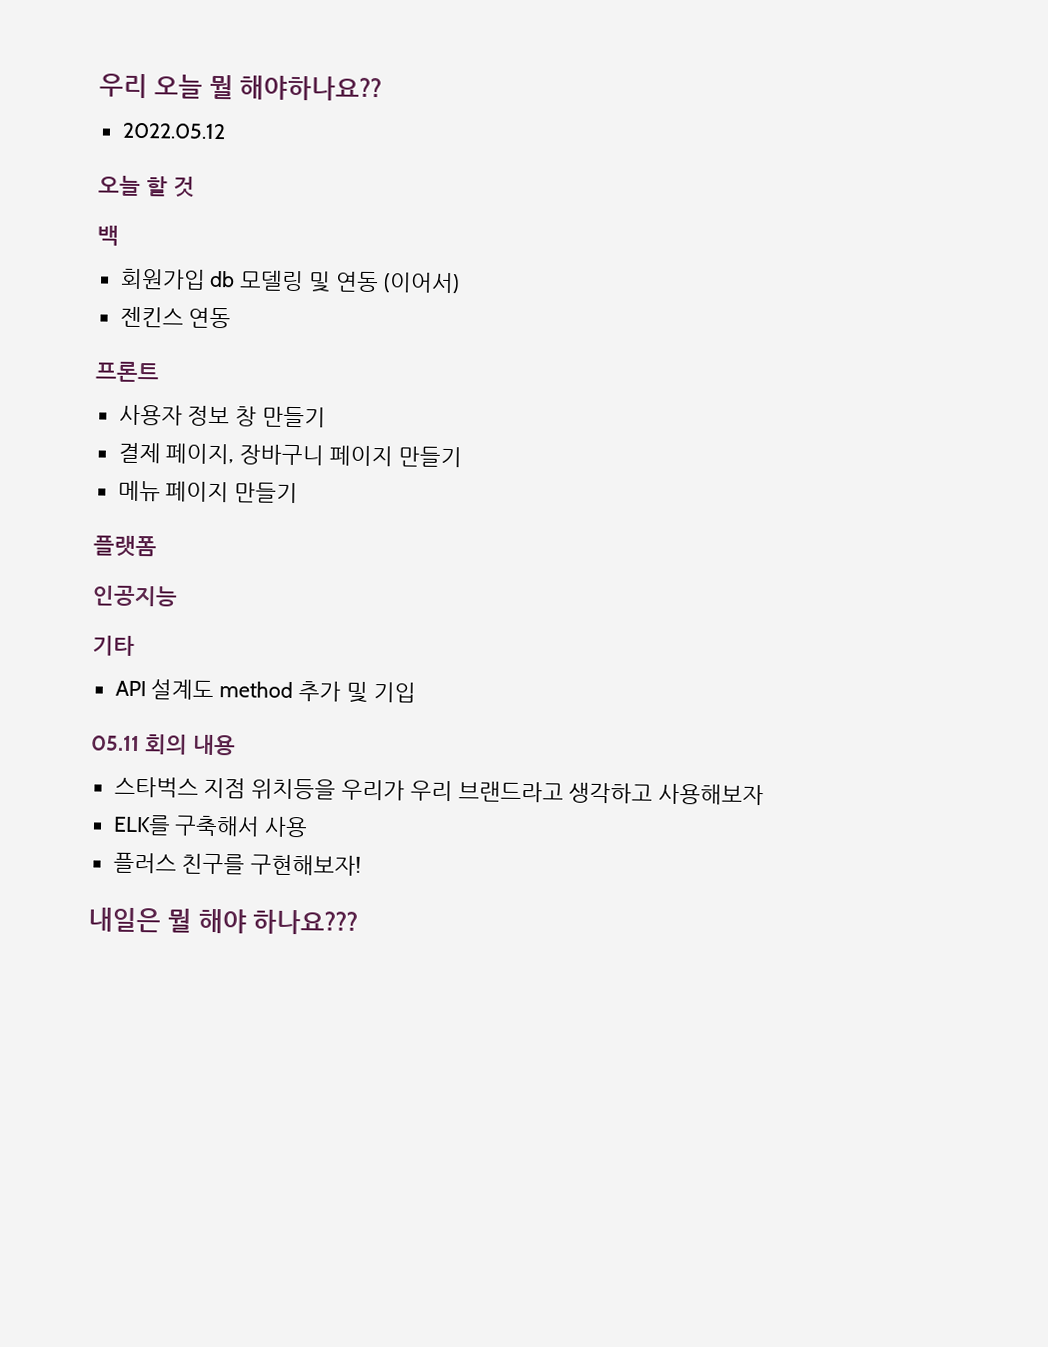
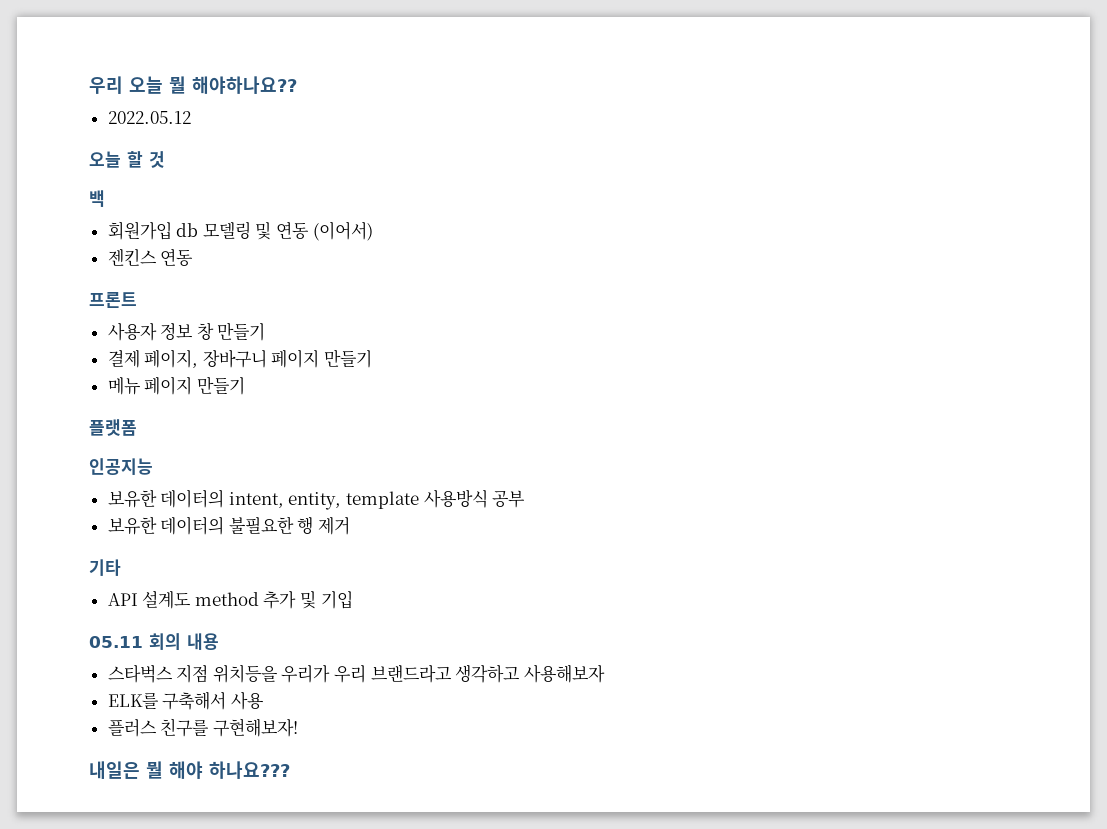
+ 보유한 데이터의 intent, entity, template 사용방식 공부
+ 보유한 데이터의 불필요한 행 제거

